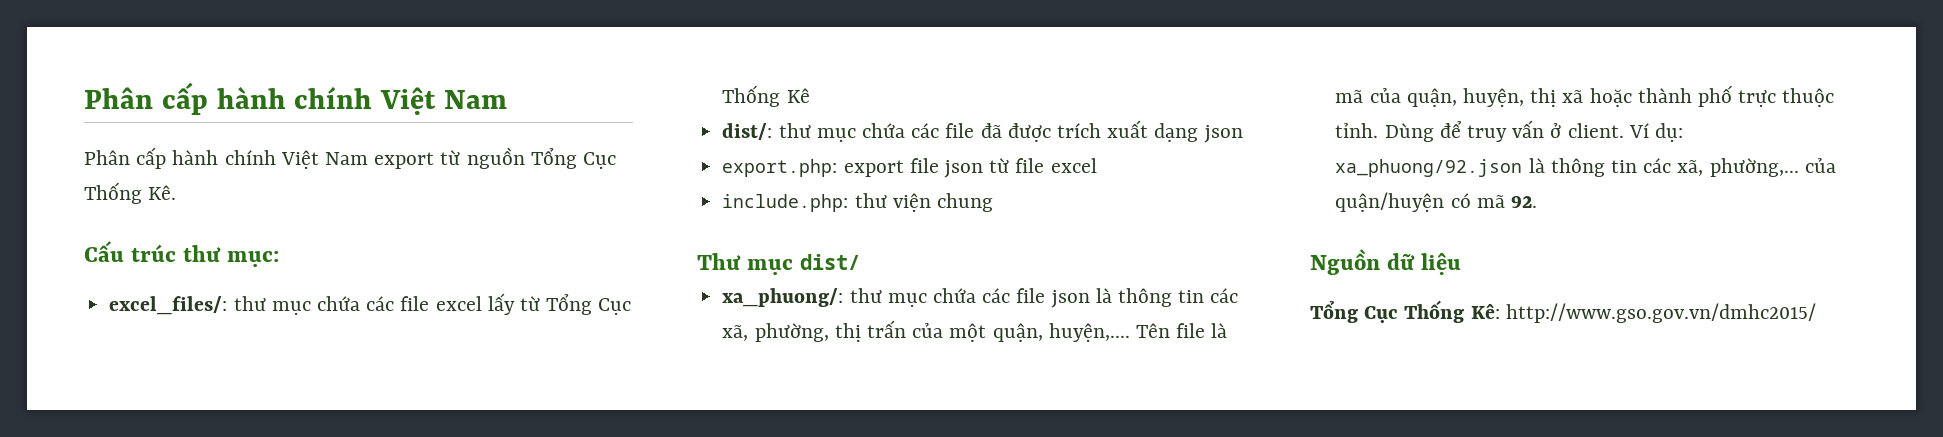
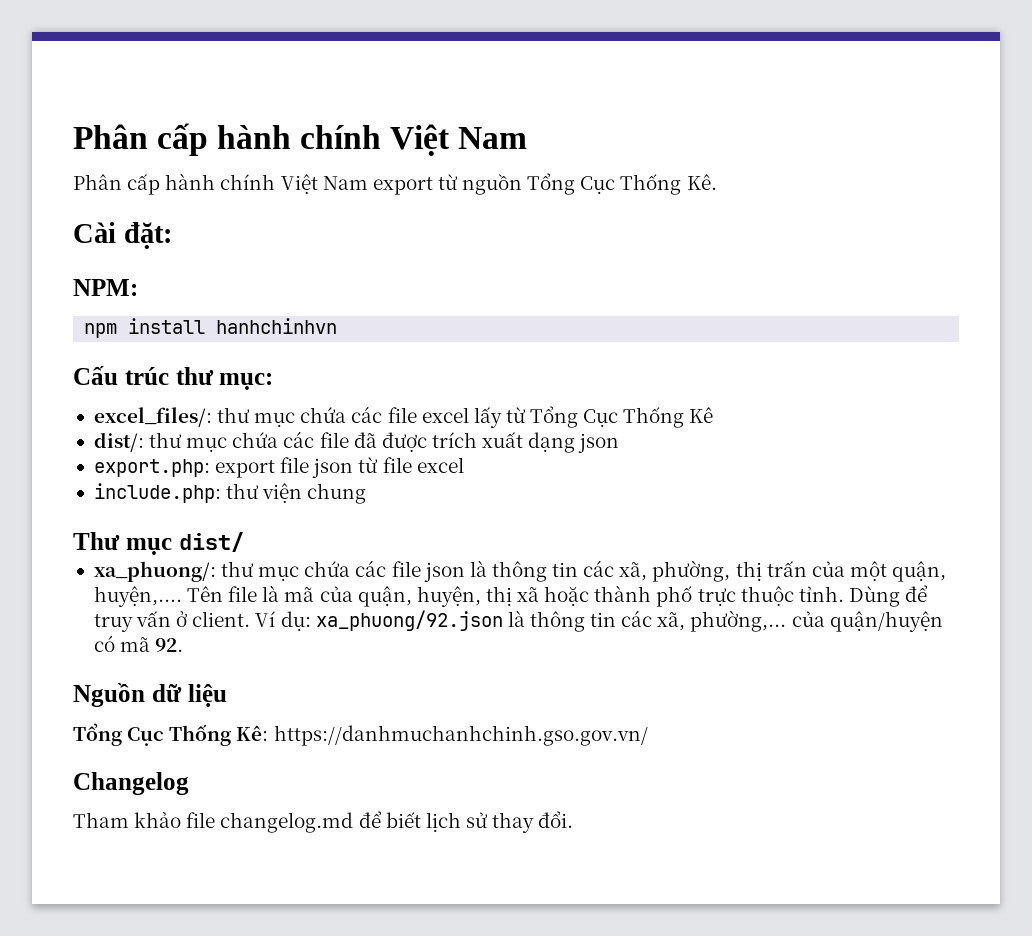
+ Cài đặt:
+ NPM:
+ npm install hanhchinhvn
- Tổng Cục Thống Kê: http://www.gso.gov.vn/dmhc2015/
+ Tổng Cục Thống Kê: https://danhmuchanhchinh.gso.gov.vn/
+ Changelog
+ Tham khảo file changelog.md để biết lịch sử thay đổi.

